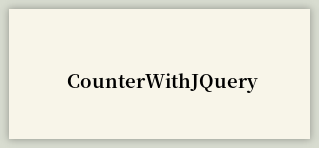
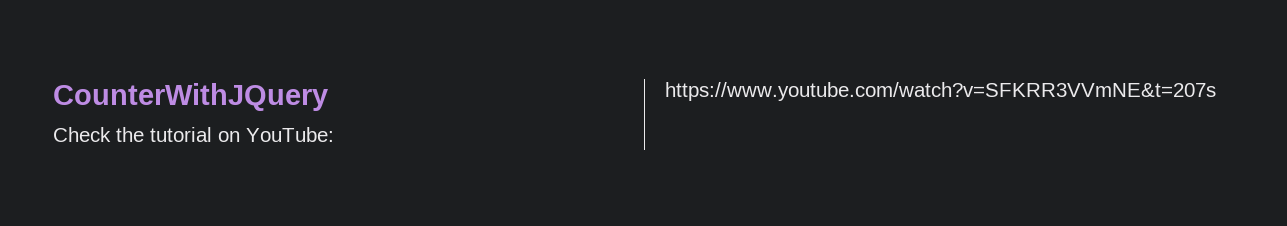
+ Check the tutorial on YouTube: https://www.youtube.com/watch?v=SFKRR3VVmNE&t=207s

